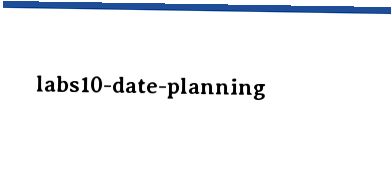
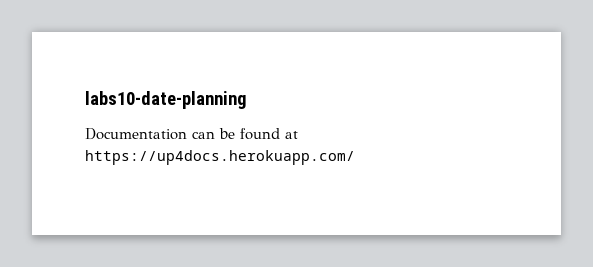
+ Documentation can be found at https://up4docs.herokuapp.com/

